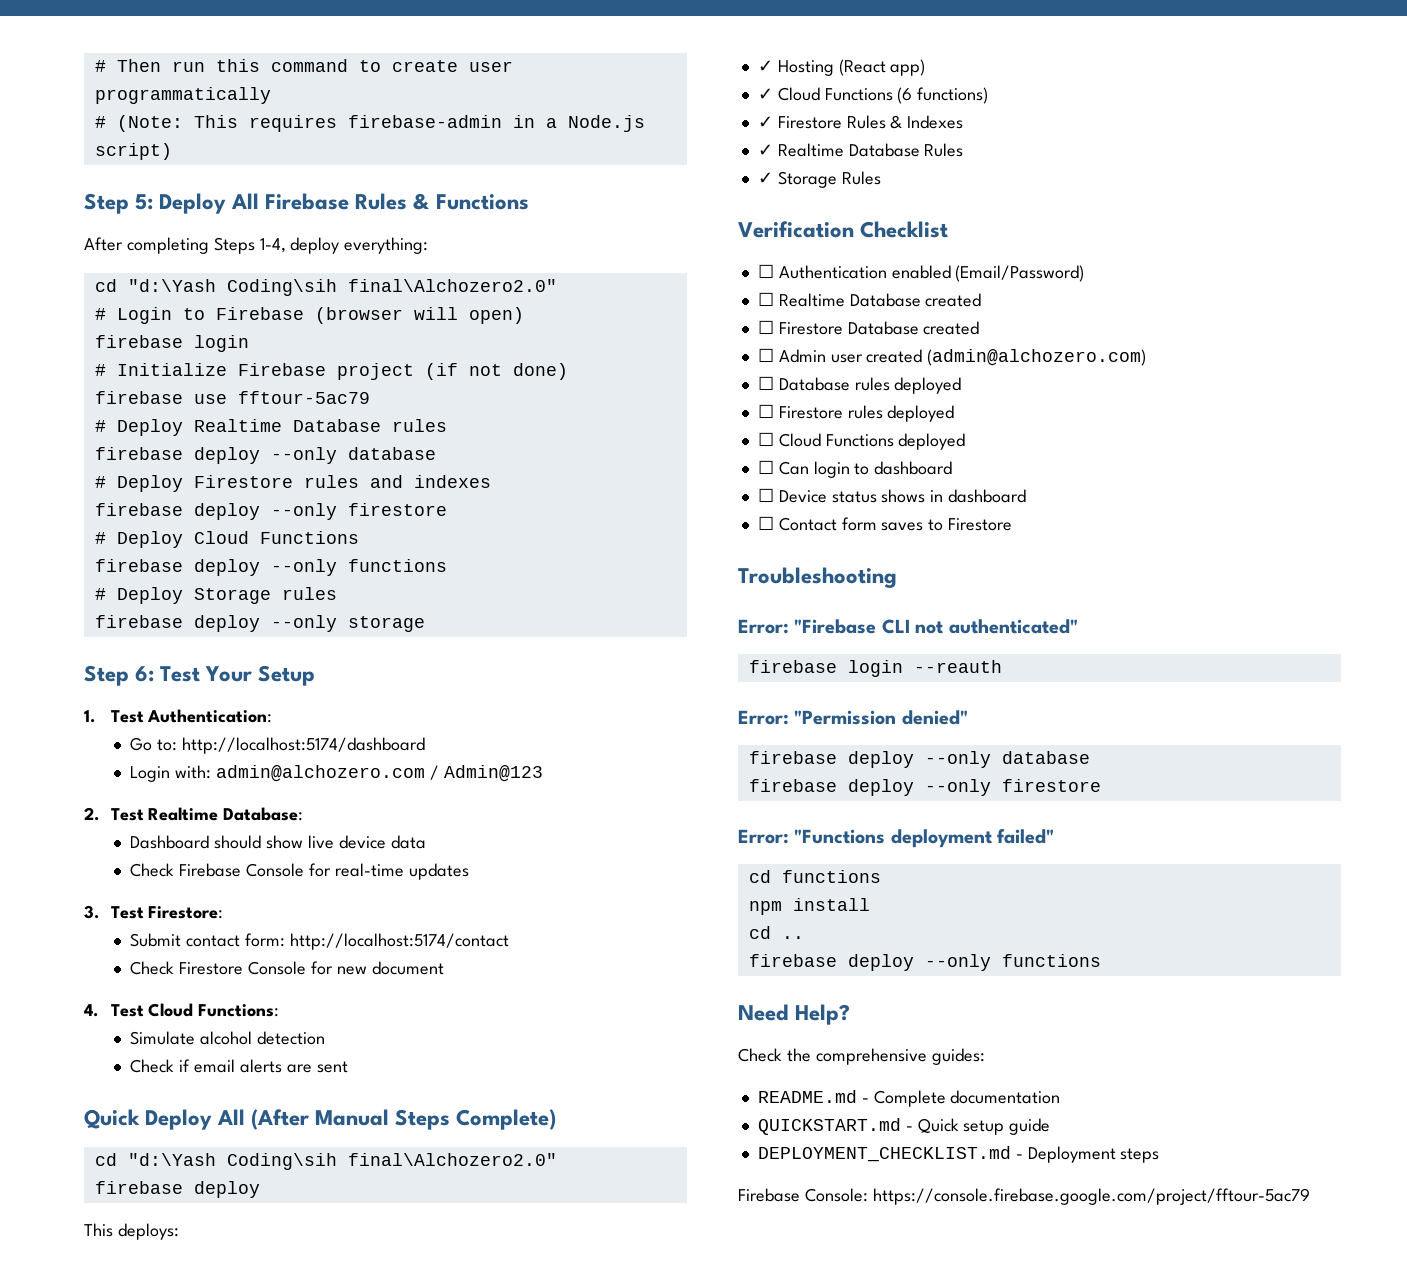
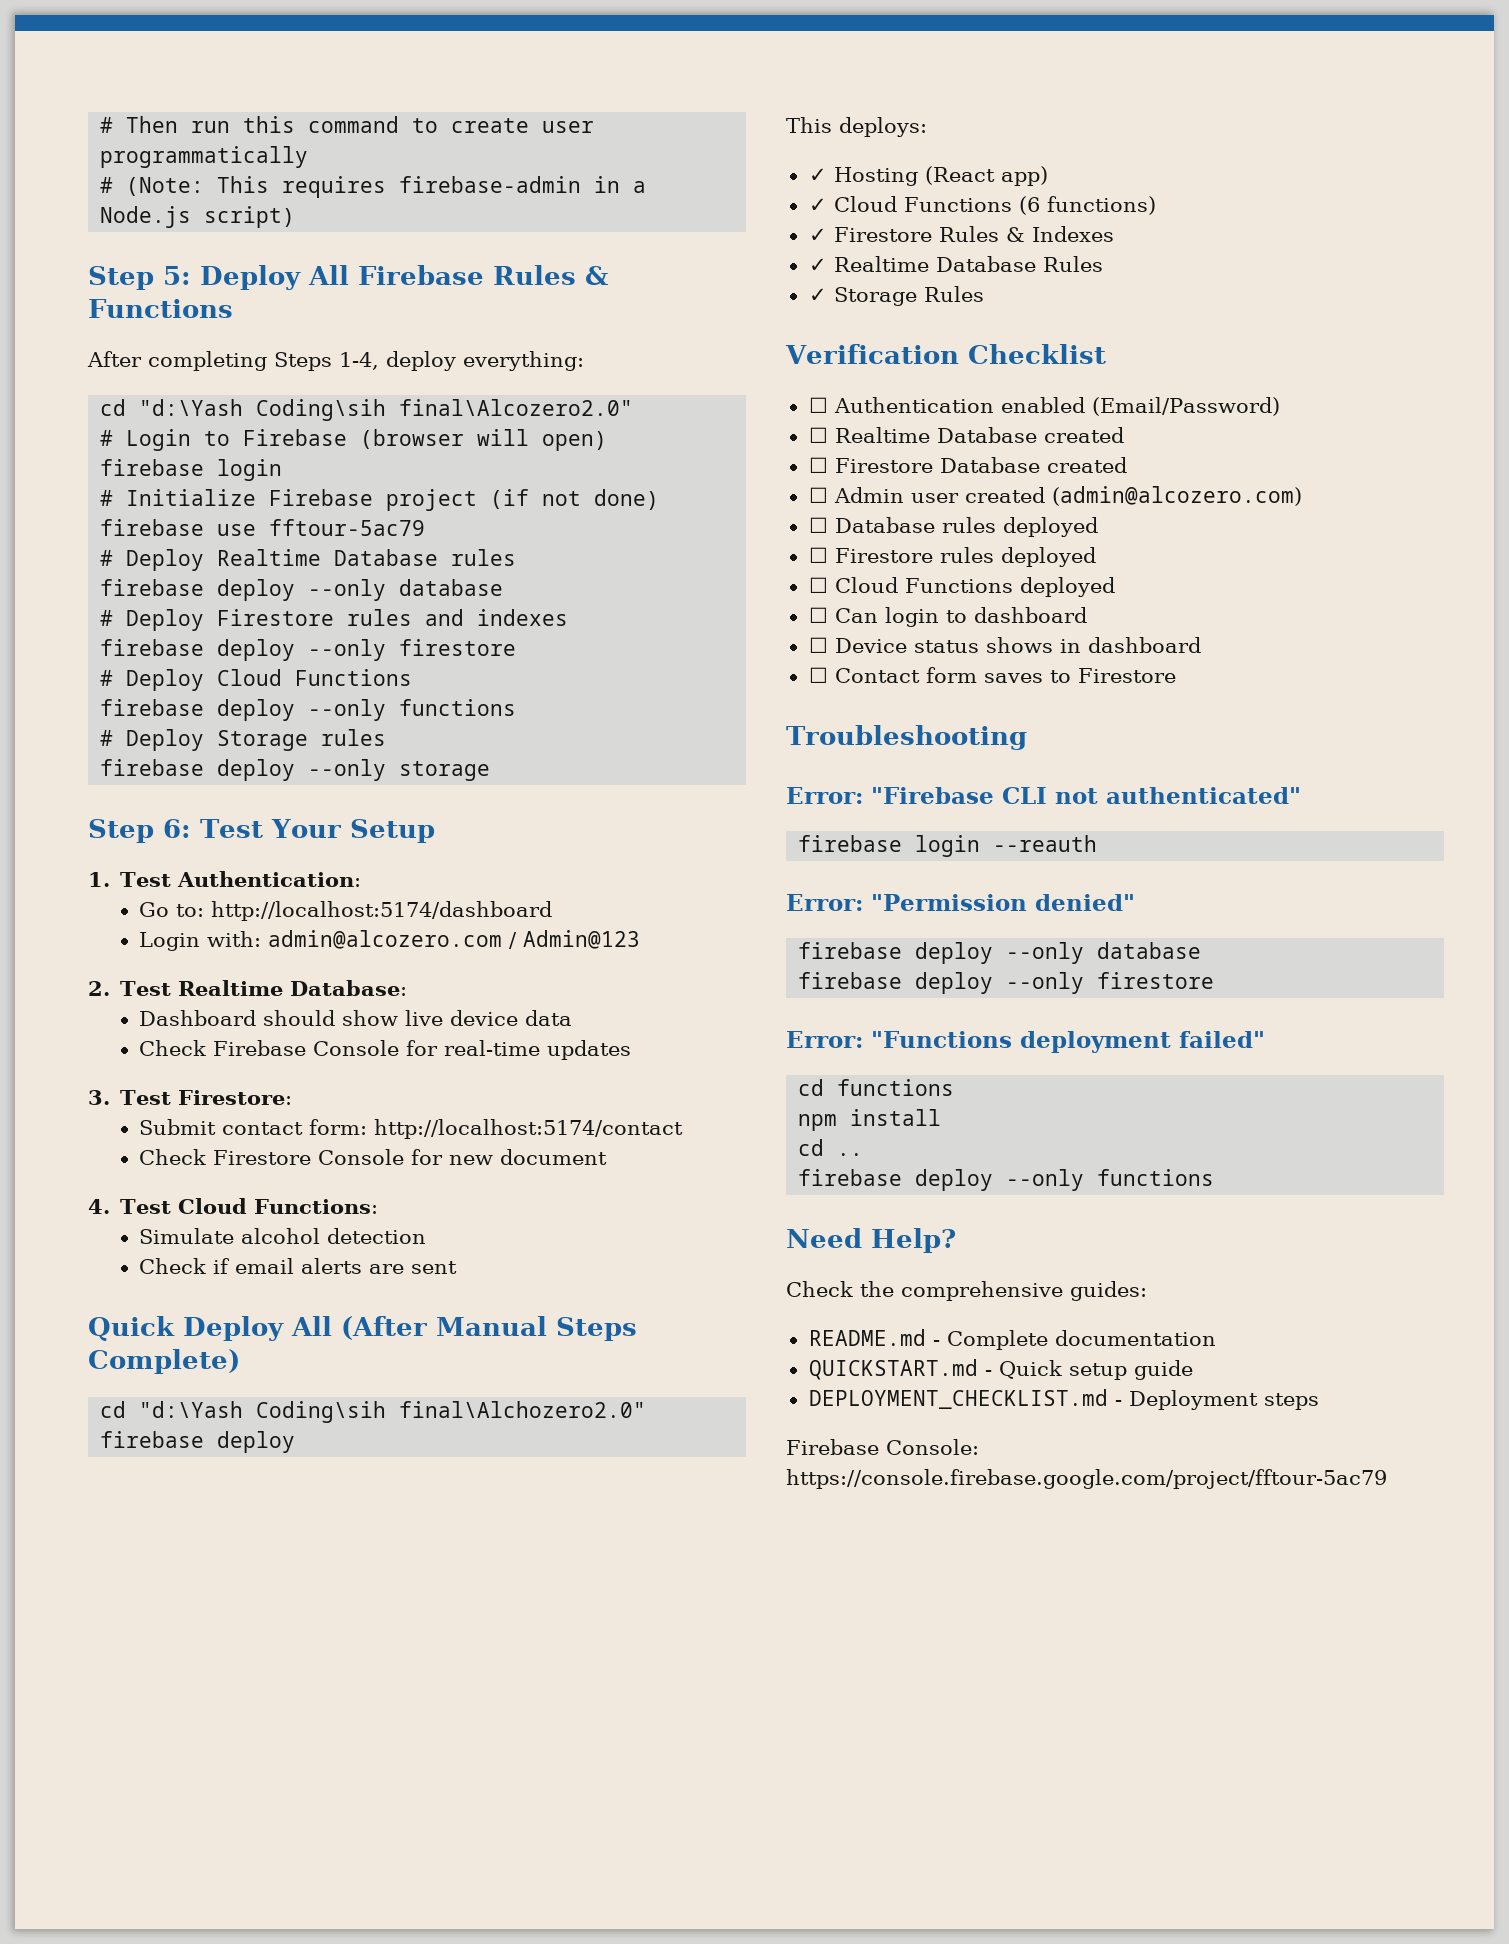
  After completing Steps 1-4, deploy everything:
- cd "d:\Yash Coding\sih final\Alchozero2.0"
+ cd "d:\Yash Coding\sih final\Alcozero2.0"
- Login with: admin@alchozero.com / Admin@123
+ Login with: admin@alcozero.com / Admin@123
- ☐ Admin user created (admin@alchozero.com)
+ ☐ Admin user created (admin@alcozero.com)

